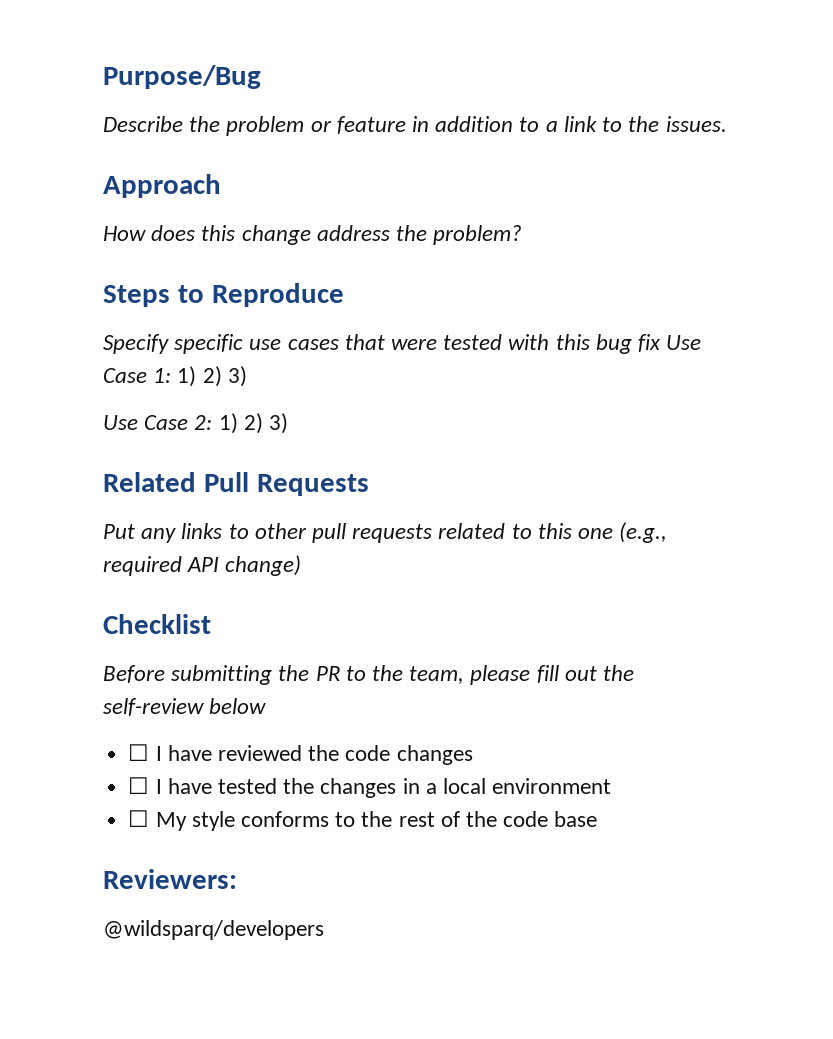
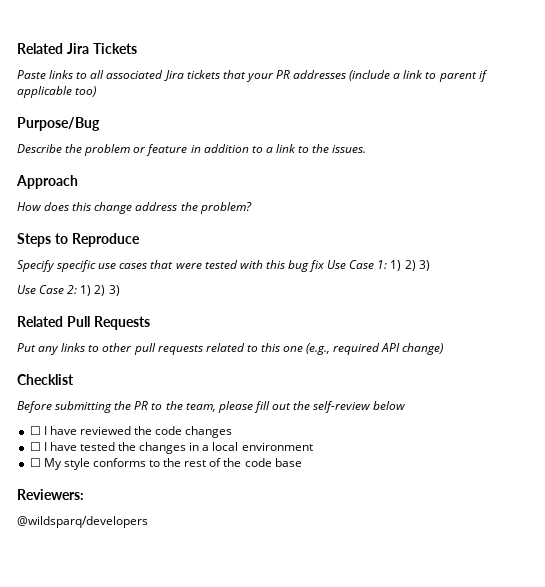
+ Related Jira Tickets
+ Paste links to all associated Jira tickets that your PR addresses (include a link to parent if applicable too)

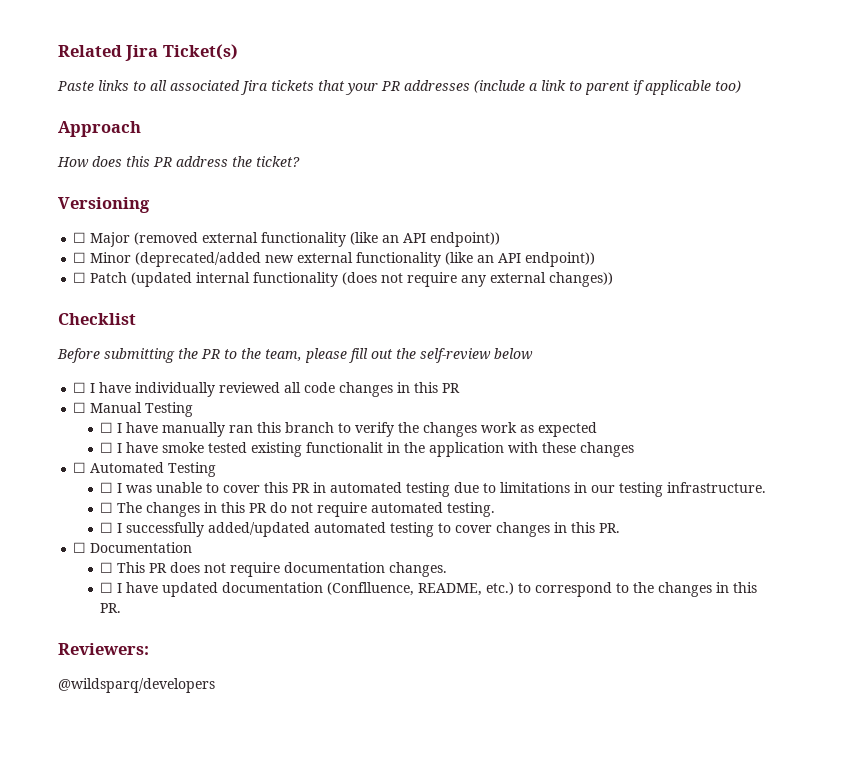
- Related Jira Tickets
+ Related Jira Ticket(s)
- Purpose/Bug
- Describe the problem or feature in addition to a link to the issues.
- How does this change address the problem?
- Steps to Reproduce
- Specify specific use cases that were tested with this bug fix Use Case 1: 1) 2) 3)
- Use Case 2: 1) 2) 3)
- Related Pull Requests
- Put any links to other pull requests related to this one (e.g., required API change)
+ How does this PR address the ticket?
+ Versioning
+ ☐ Major (removed external functionality (like an API endpoint))
+ ☐ Minor (deprecated/added new external functionality (like an API endpoint))
+ ☐ Patch (updated internal functionality (does not require any external changes))
- ☐ I have reviewed the code changes
- ☐ I have tested the changes in a local environment
- ☐ My style conforms to the rest of the code base
+ ☐ I have individually reviewed all code changes in this PR
+ ☐ Manual Testing
+ ☐ I have manually ran this branch to verify the changes work as expected
+ ☐ I have smoke tested existing functionalit in the application with these changes
+ ☐ Automated Testing
+ ☐ I was unable to cover this PR in automated testing due to limitations in our testing infrastructure.
+ ☐ The changes in this PR do not require automated testing.
+ ☐ I successfully added/updated automated testing to cover changes in this PR.
+ ☐ Documentation
+ ☐ This PR does not require documentation changes.
+ ☐ I have updated documentation (Conflluence, README, etc.) to correspond to the changes in this PR.

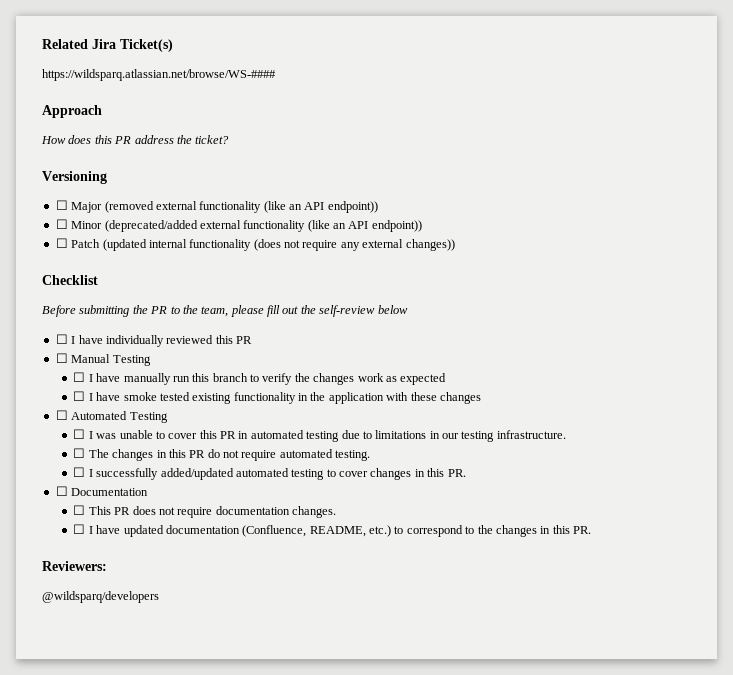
- Paste links to all associated Jira tickets that your PR addresses (include a link to parent if applicable too)
+ https://wildsparq.atlassian.net/browse/WS-####
- ☐ Minor (deprecated/added new external functionality (like an API endpoint))
+ ☐ Minor (deprecated/added external functionality (like an API endpoint))
- ☐ I have individually reviewed all code changes in this PR
+ ☐ I have individually reviewed this PR
- ☐ I have manually ran this branch to verify the changes work as expected
+ ☐ I have manually run this branch to verify the changes work as expected
- ☐ I have smoke tested existing functionalit in the application with these changes
+ ☐ I have smoke tested existing functionality in the application with these changes
- ☐ I have updated documentation (Conflluence, README, etc.) to correspond to the changes in this PR.
+ ☐ I have updated documentation (Confluence, README, etc.) to correspond to the changes in this PR.

